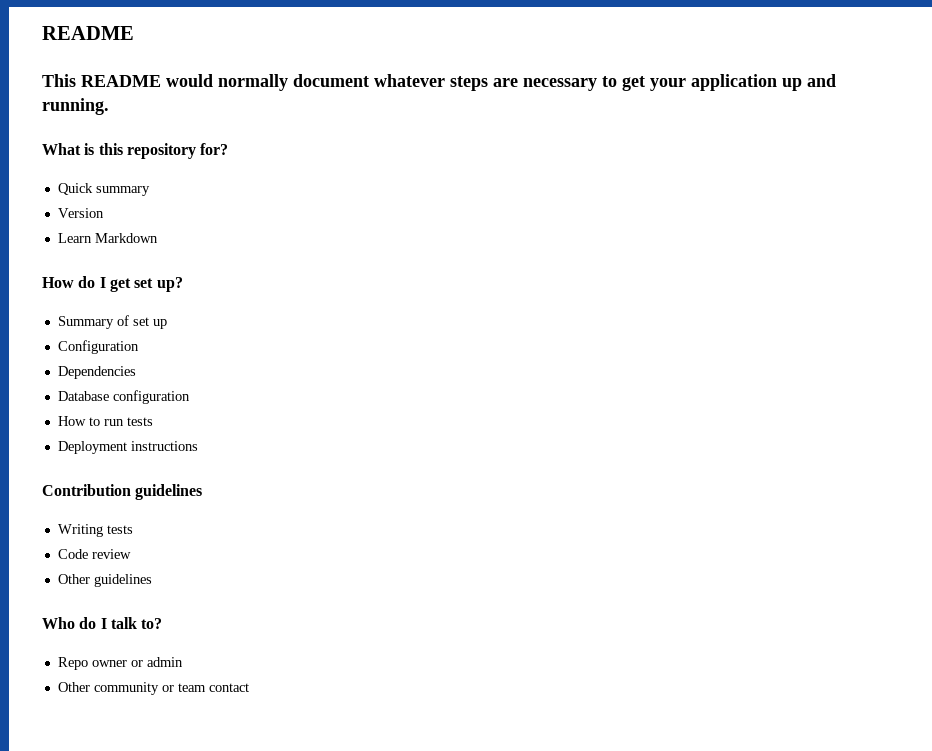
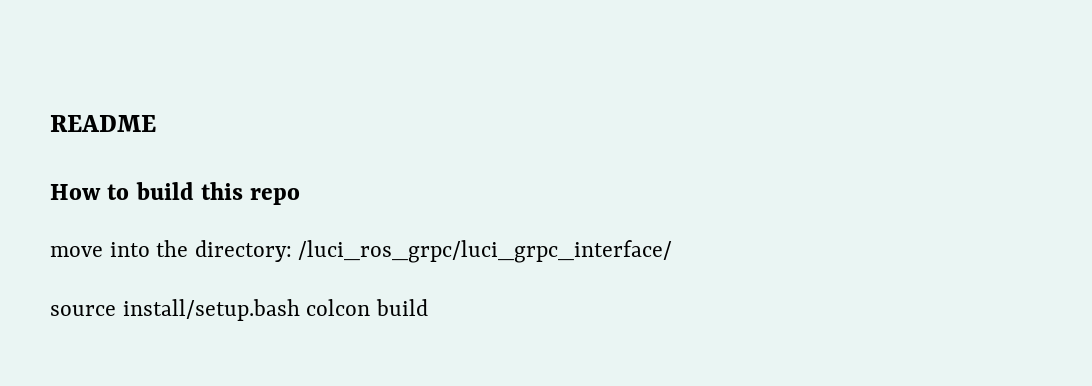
- This README would normally document whatever steps are necessary to get your application up and running.
- What is this repository for?
- Quick summary
- Version
- Learn Markdown
- How do I get set up?
- Summary of set up
- Configuration
- Dependencies
- Database configuration
- How to run tests
- Deployment instructions
- Contribution guidelines
- Writing tests
- Code review
- Other guidelines
- Who do I talk to?
- Repo owner or admin
- Other community or team contact
+ How to build this repo
+ move into the directory: /luci_ros_grpc/luci_grpc_interface/
+ source install/setup.bash colcon build

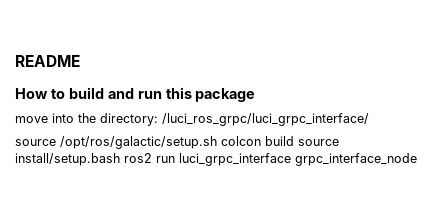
- How to build this repo
+ How to build and run this package
- source install/setup.bash colcon build
+ source /opt/ros/galactic/setup.sh colcon build source install/setup.bash ros2 run luci_grpc_interface grpc_interface_node

